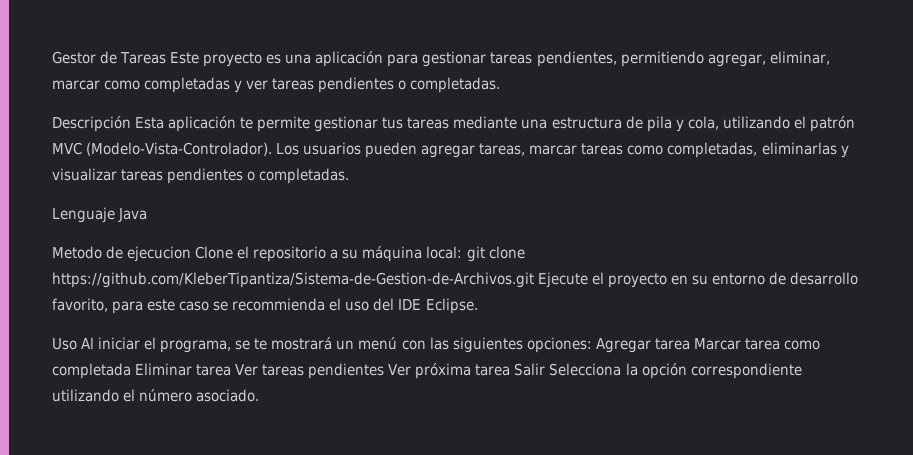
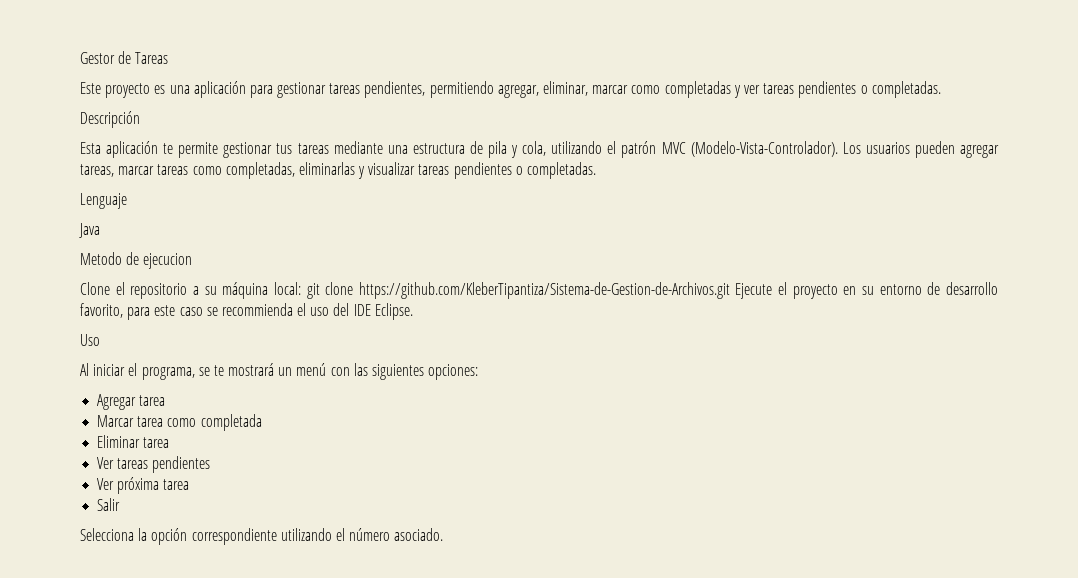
- Gestor de Tareas Este proyecto es una aplicación para gestionar tareas pendientes, permitiendo agregar, eliminar, marcar como completadas y ver tareas pendientes o completadas.
+ Gestor de Tareas
+ Este proyecto es una aplicación para gestionar tareas pendientes, permitiendo agregar, eliminar, marcar como completadas y ver tareas pendientes o completadas.
- Descripción Esta aplicación te permite gestionar tus tareas mediante una estructura de pila y cola, utilizando el patrón MVC (Modelo-Vista-Controlador).
+ Descripción
+ Esta aplicación te permite gestionar tus tareas mediante una estructura de pila y cola, utilizando el patrón MVC (Modelo-Vista-Controlador).
- Lenguaje Java
+ Lenguaje
+ Java
- Metodo de ejecucion Clone el repositorio a su máquina local: git clone https://github.com/KleberTipantiza/Sistema-de-Gestion-de-Archivos.git Ejecute el proyecto en su entorno de desarrollo favorito, para este caso se recommienda el uso del IDE Eclipse.
+ Metodo de ejecucion
+ Clone el repositorio a su máquina local: git clone https://github.com/KleberTipantiza/Sistema-de-Gestion-de-Archivos.git Ejecute el proyecto en su entorno de desarrollo favorito, para este caso se recommienda el uso del IDE Eclipse.
- Uso Al iniciar el programa, se te mostrará un menú con las siguientes opciones: Agregar tarea Marcar tarea como completada Eliminar tarea Ver tareas pendientes Ver próxima tarea Salir Selecciona la opción correspondiente utilizando el número asociado.
+ Uso
+ Al iniciar el programa, se te mostrará un menú con las siguientes opciones:
+ Agregar tarea
+ Marcar tarea como completada
+ Eliminar tarea
+ Ver tareas pendientes
+ Ver próxima tarea
+ Salir
+ Selecciona la opción correspondiente utilizando el número asociado.

